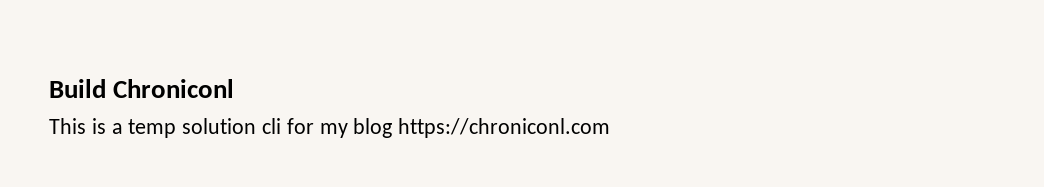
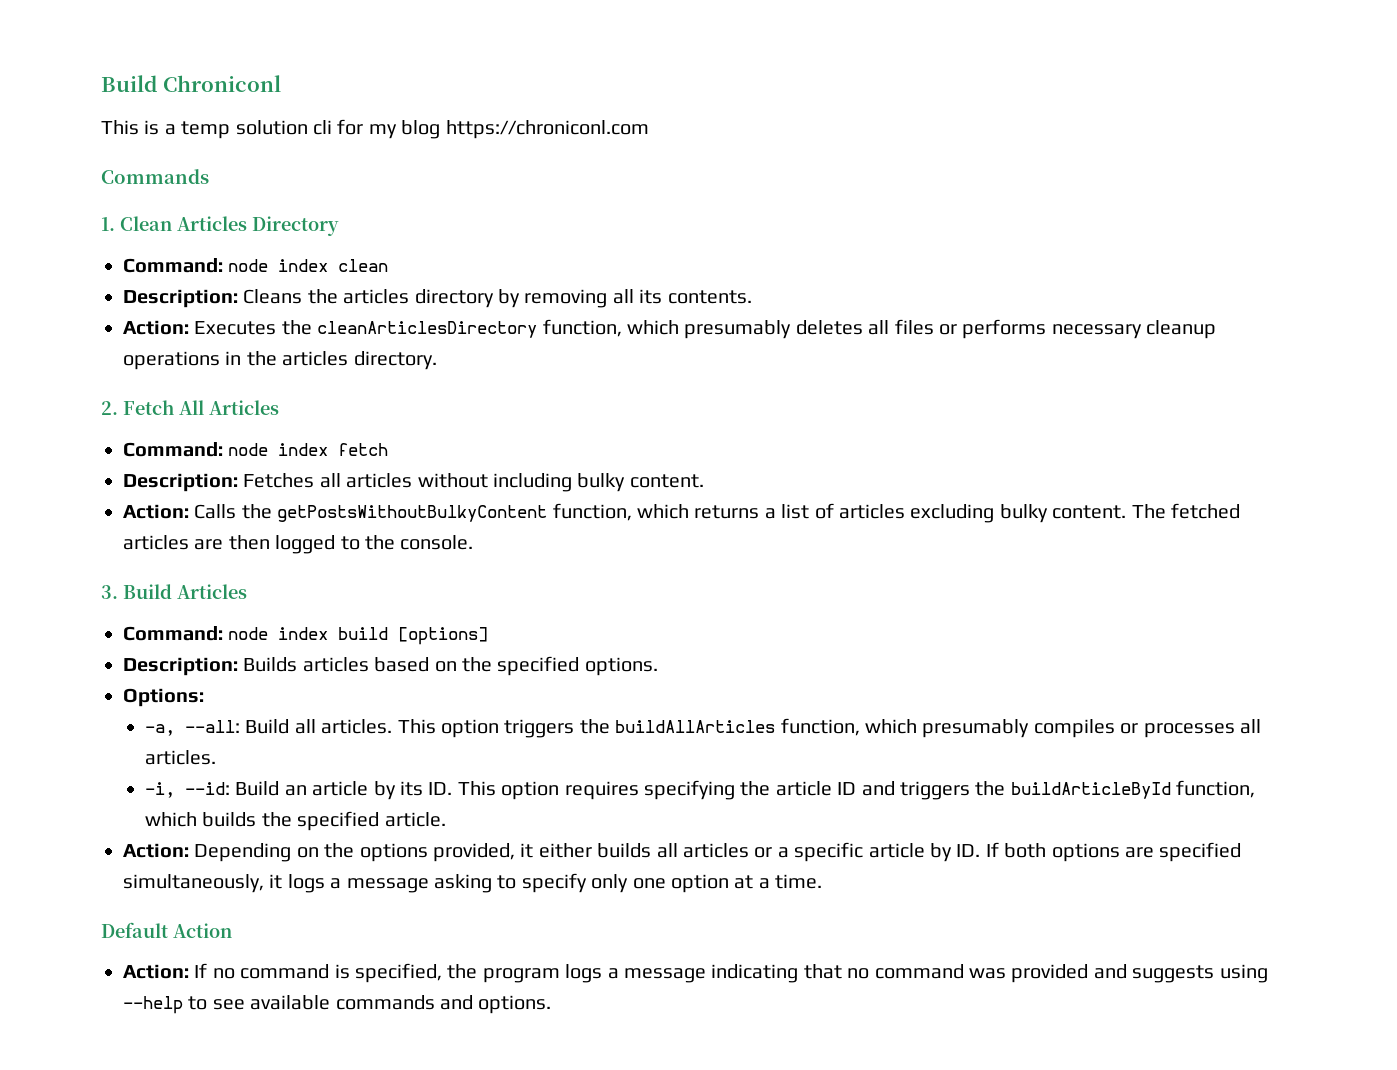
+ Commands
+ 1. Clean Articles Directory
+ Command: node index clean
+ Description: Cleans the articles directory by removing all its contents.
+ Action: Executes the cleanArticlesDirectory function, which presumably deletes all files or performs necessary cleanup operations in the articles directory.
+ 2. Fetch All Articles
+ Command: node index fetch
+ Description: Fetches all articles without including bulky content.
+ Action: Calls the getPostsWithoutBulkyContent function, which returns a list of articles excluding bulky content. The fetched articles are then logged to the console.
+ 3. Build Articles
+ Command: node index build [options]
+ Description: Builds articles based on the specified options.
+ Options:
+ -a, --all: Build all articles. This option triggers the buildAllArticles function, which presumably compiles or processes all articles.
+ -i, --id: Build an article by its ID. This option requires specifying the article ID and triggers the buildArticleById function, which builds the specified article.
+ Action: Depending on the options provided, it either builds all articles or a specific article by ID. If both options are specified simultaneously, it logs a message asking to specify only one option at a time.
+ Default Action
+ Action: If no command is specified, the program logs a message indicating that no command was provided and suggests using --help to see available commands and options.

